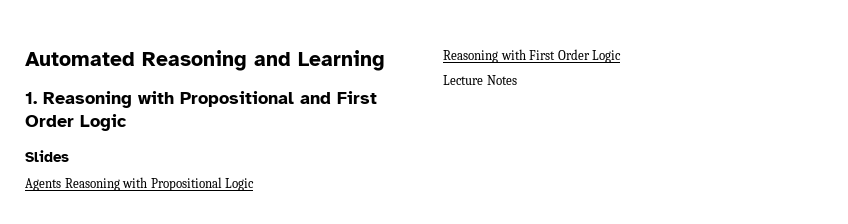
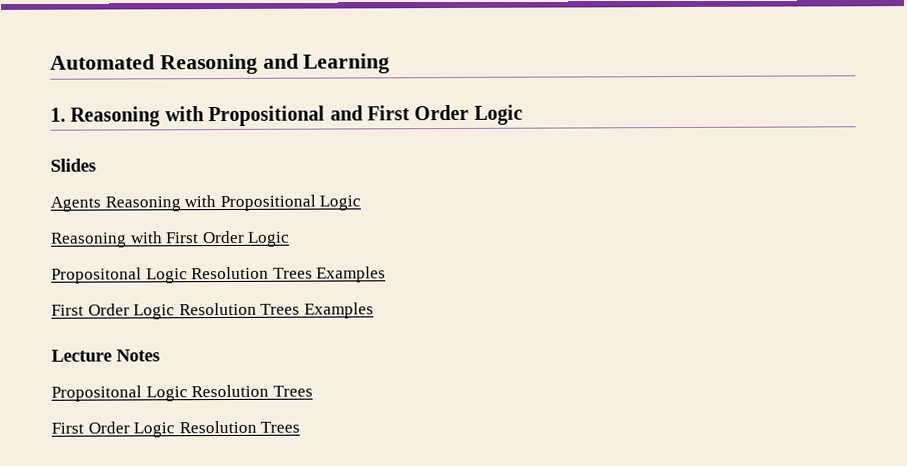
+ Propositonal Logic Resolution Trees Examples
+ First Order Logic Resolution Trees Examples
  Lecture Notes
+ Propositonal Logic Resolution Trees
+ First Order Logic Resolution Trees

